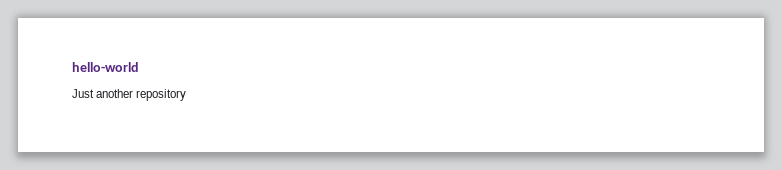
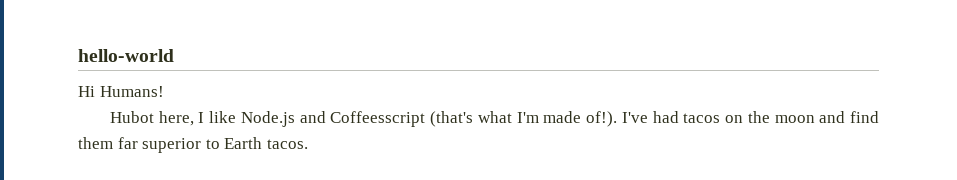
- Just another repository
+ Hi Humans!
+ Hubot here, I like Node.js and Coffeesscript (that's what I'm made of!). I've had tacos on the moon and find them far superior to Earth tacos.

